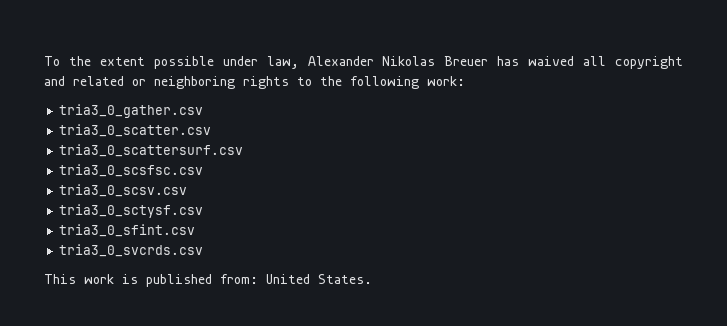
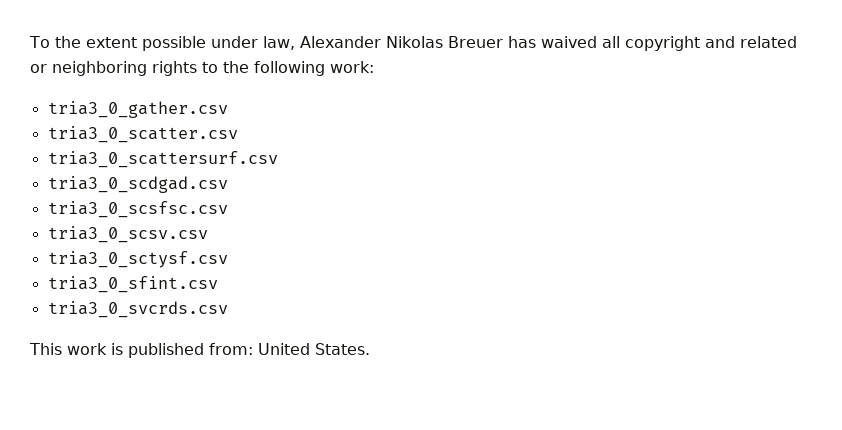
+ tria3_0_scdgad.csv

